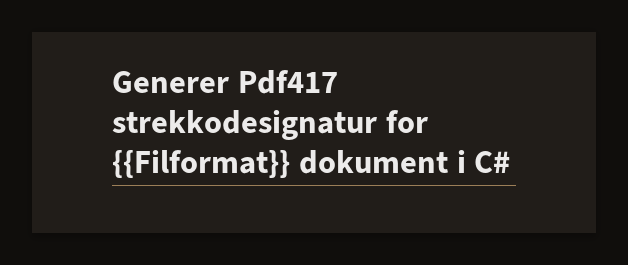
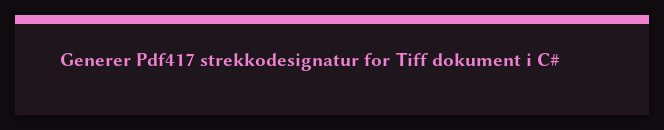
- Generer Pdf417 strekkodesignatur for {{Filformat}} dokument i C#
+ Generer Pdf417 strekkodesignatur for Tiff dokument i C#

